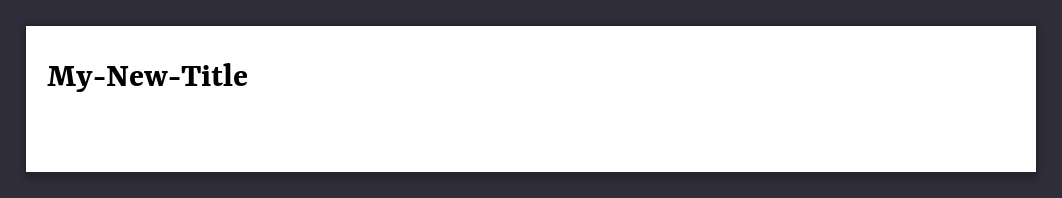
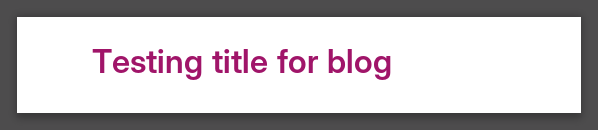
- My-New-Title
+ Testing title for blog

